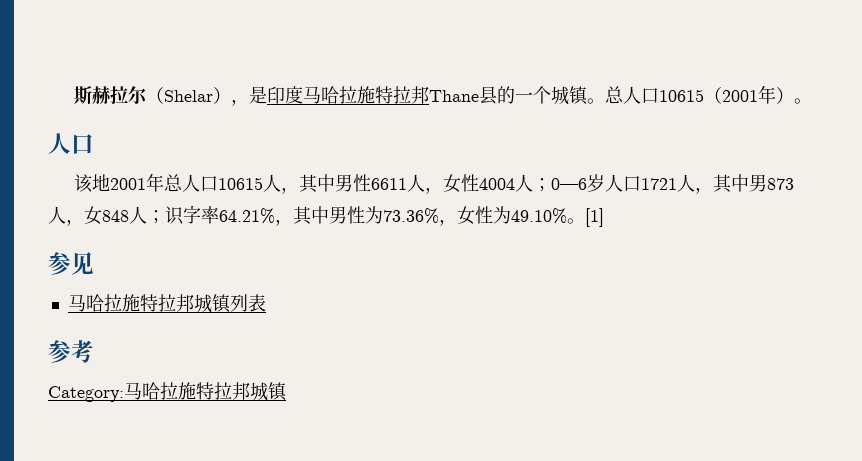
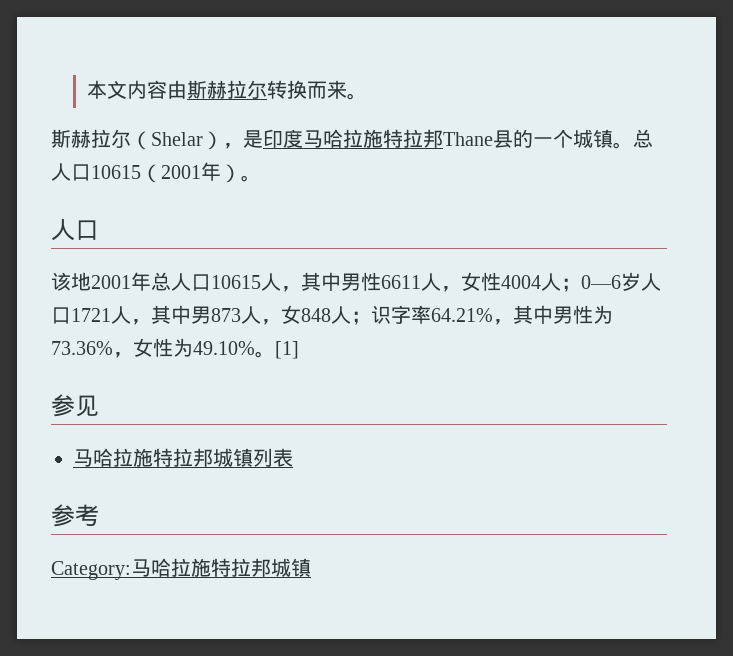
+ 本文内容由斯赫拉尔转换而来。

